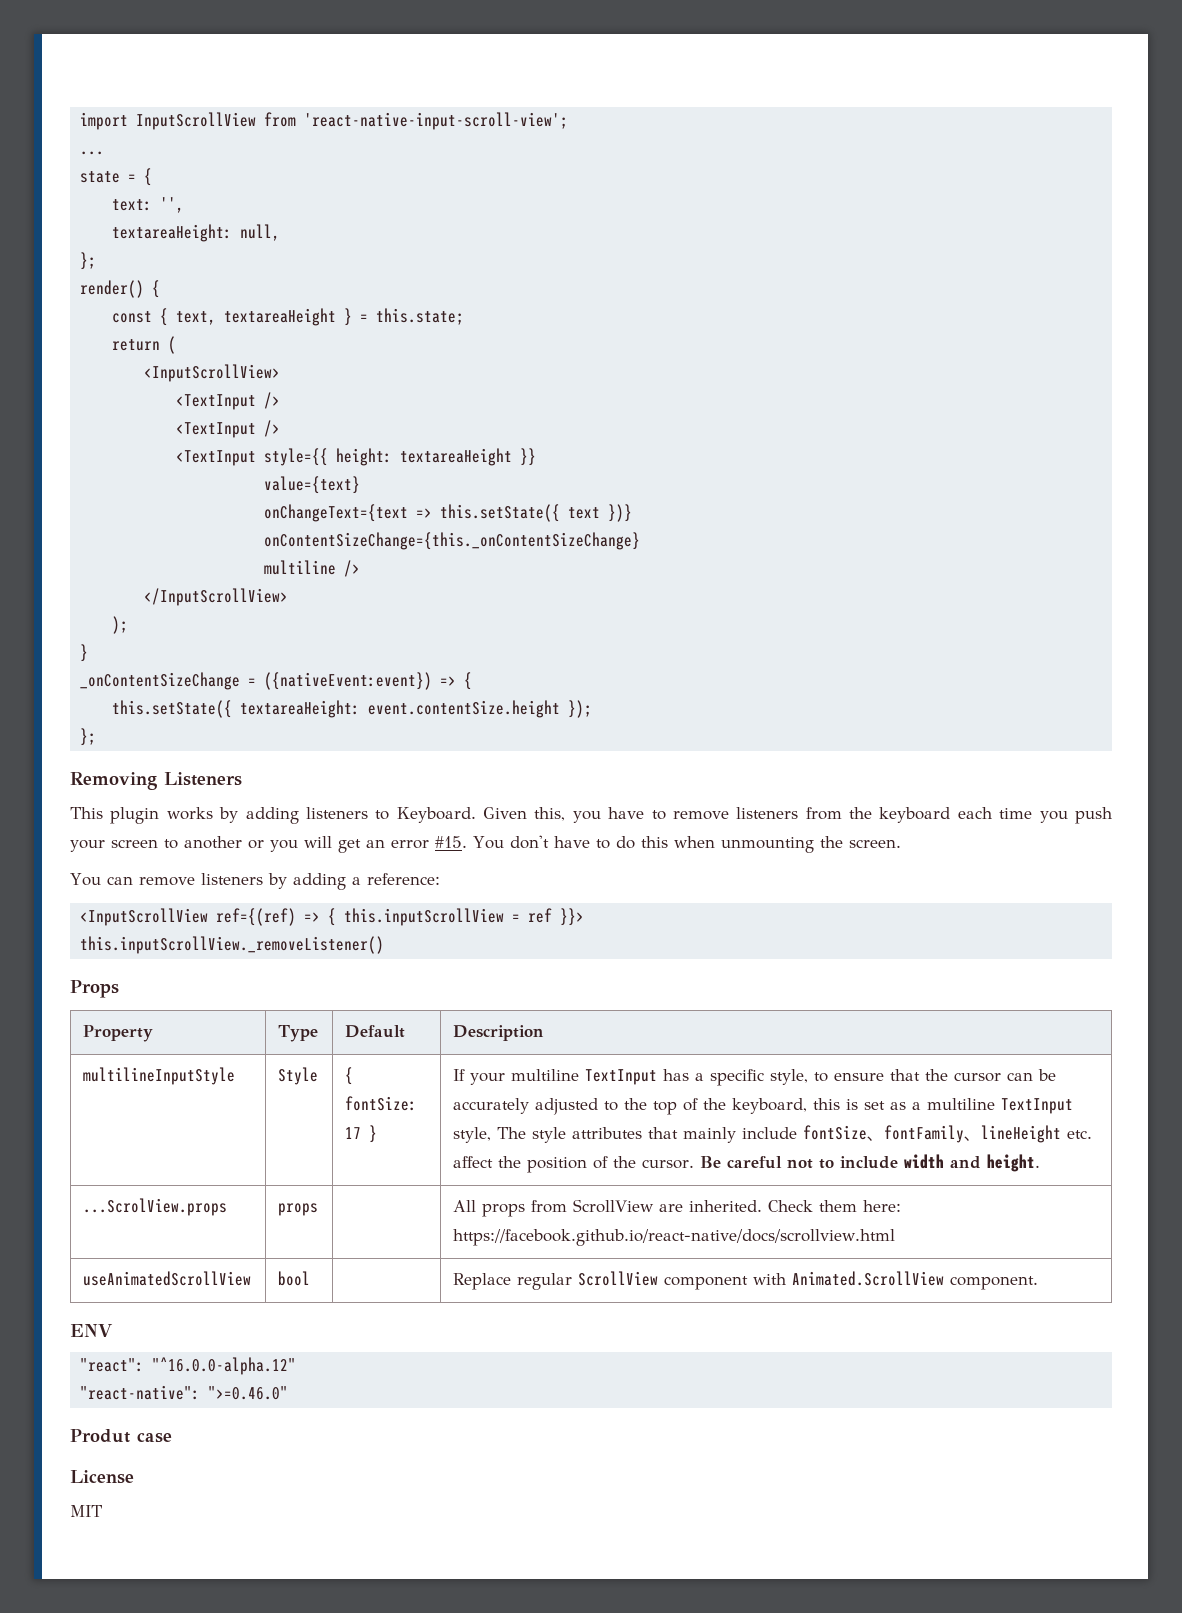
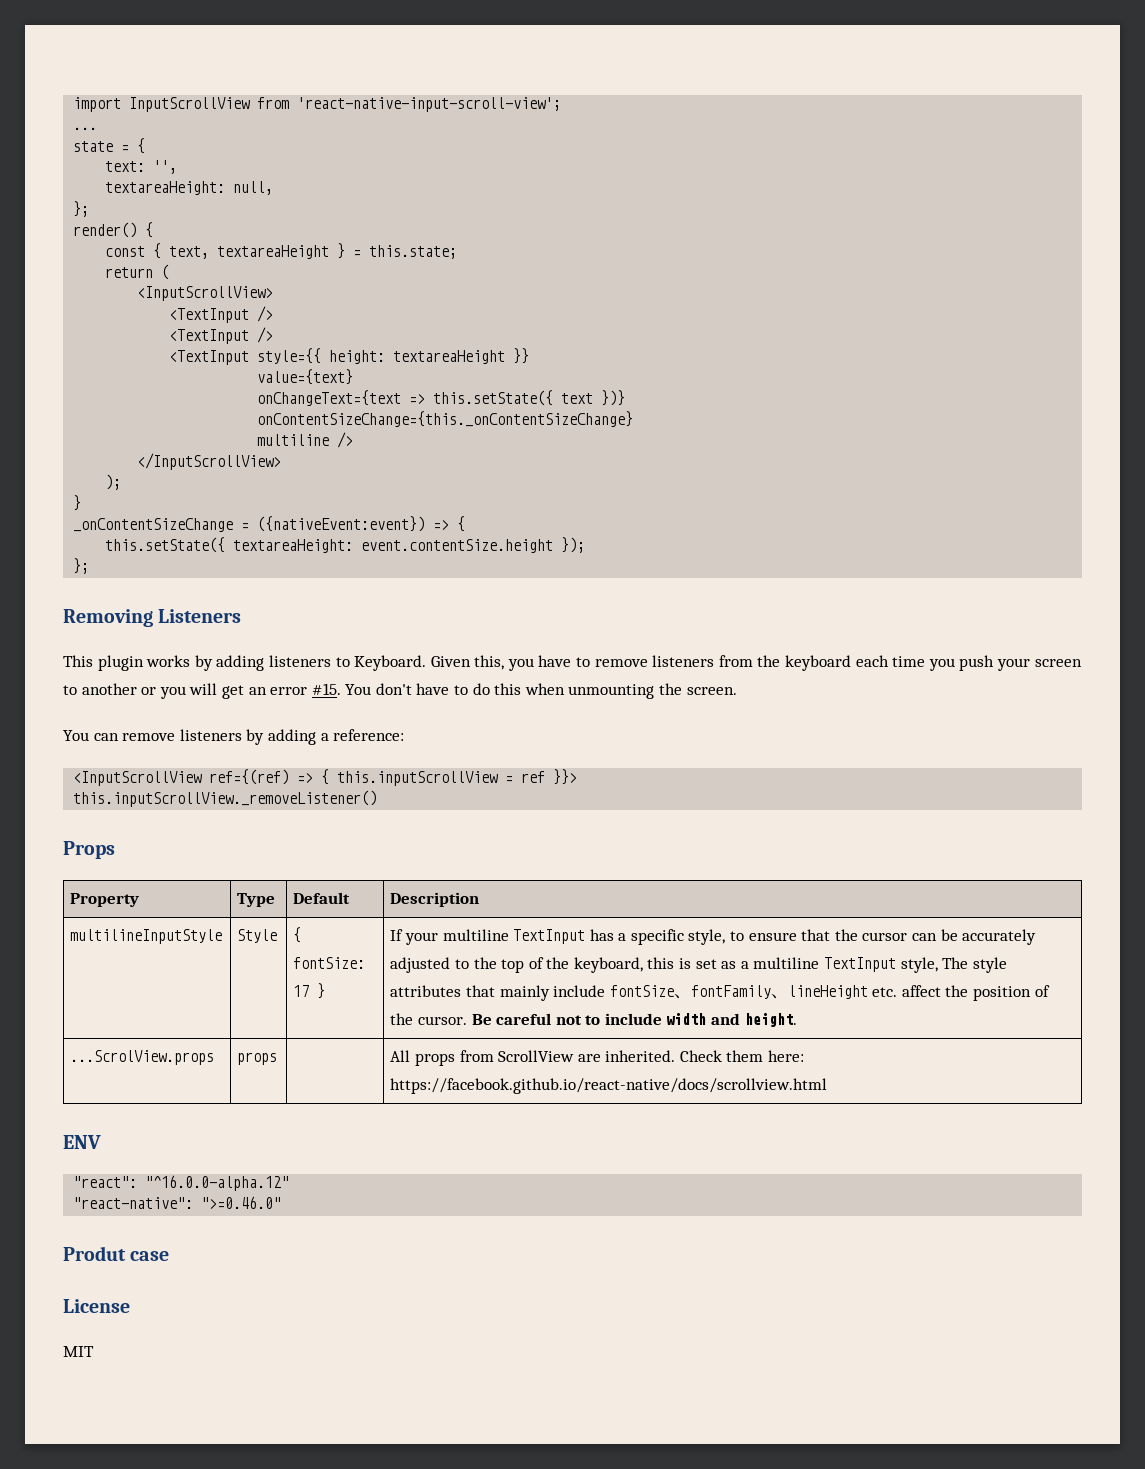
- useAnimatedScrollView | bool | | Replace regular ScrollView component with Animated.ScrollView component.

